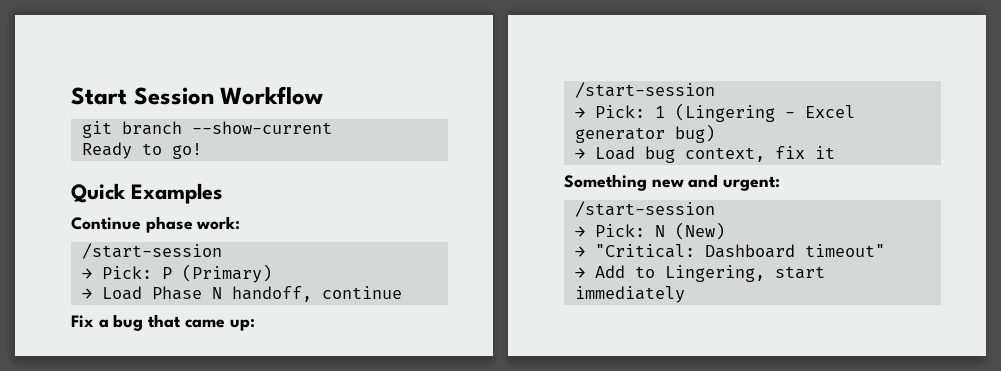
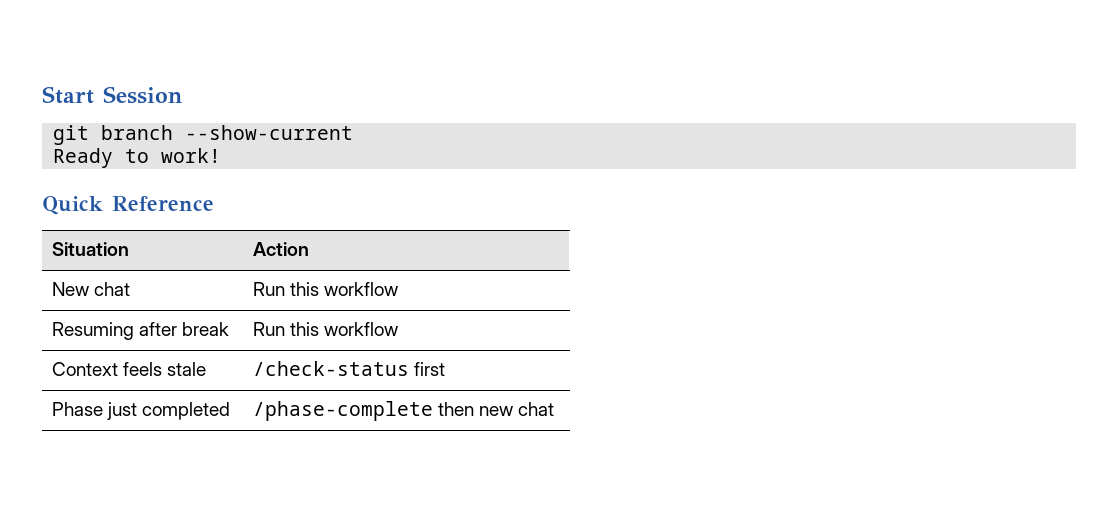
- Start Session Workflow
+ Start Session
- Ready to go!
+ Ready to work!
- Quick Examples
- Continue phase work:
- /start-session
- → Pick: P (Primary)
- → Load Phase N handoff, continue
- Fix a bug that came up:
- /start-session
- → Pick: 1 (Lingering - Excel generator bug)
- → Load bug context, fix it
- Something new and urgent:
- /start-session
- → Pick: N (New)
- → "Critical: Dashboard timeout"
- → Add to Lingering, start immediately
+ Quick Reference
+ Situation | Action
+ New chat | Run this workflow
+ Resuming after break | Run this workflow
+ Context feels stale | /check-status first
+ Phase just completed | /phase-complete then new chat

